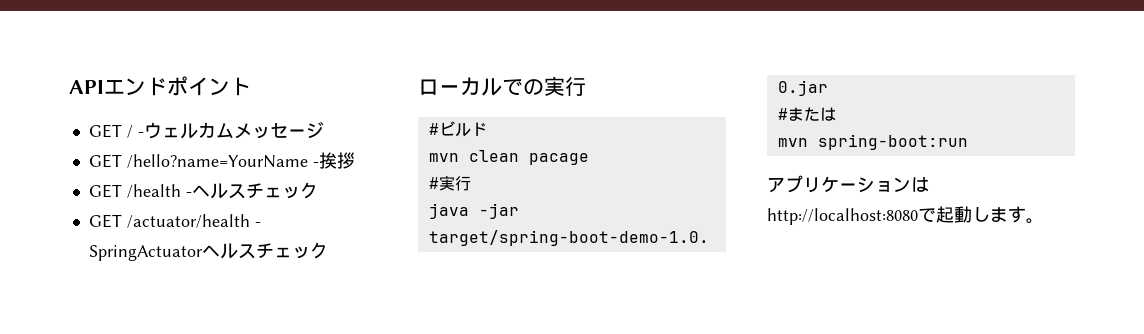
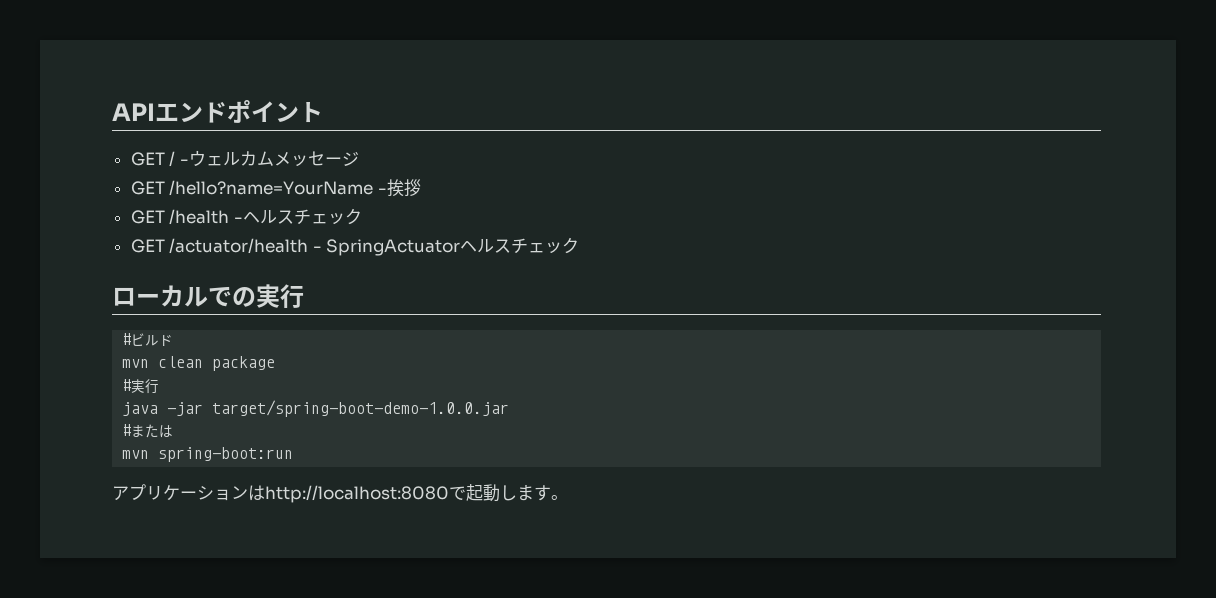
- mvn clean pacage
+ mvn clean package

